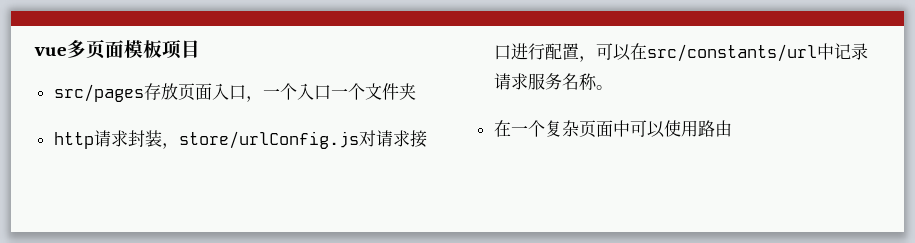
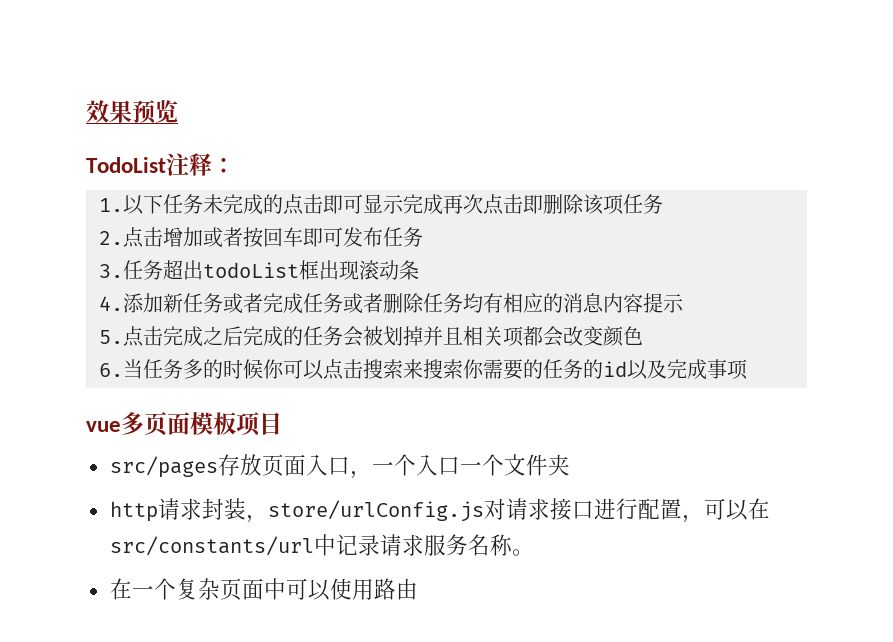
+ 效果预览
+ TodoList注释：
+ 1.以下任务未完成的点击即可显示完成再次点击即删除该项任务
+ 2.点击增加或者按回车即可发布任务
+ 3.任务超出todoList框出现滚动条
+ 4.添加新任务或者完成任务或者删除任务均有相应的消息内容提示
+ 5.点击完成之后完成的任务会被划掉并且相关项都会改变颜色
+ 6.当任务多的时候你可以点击搜索来搜索你需要的任务的id以及完成事项

